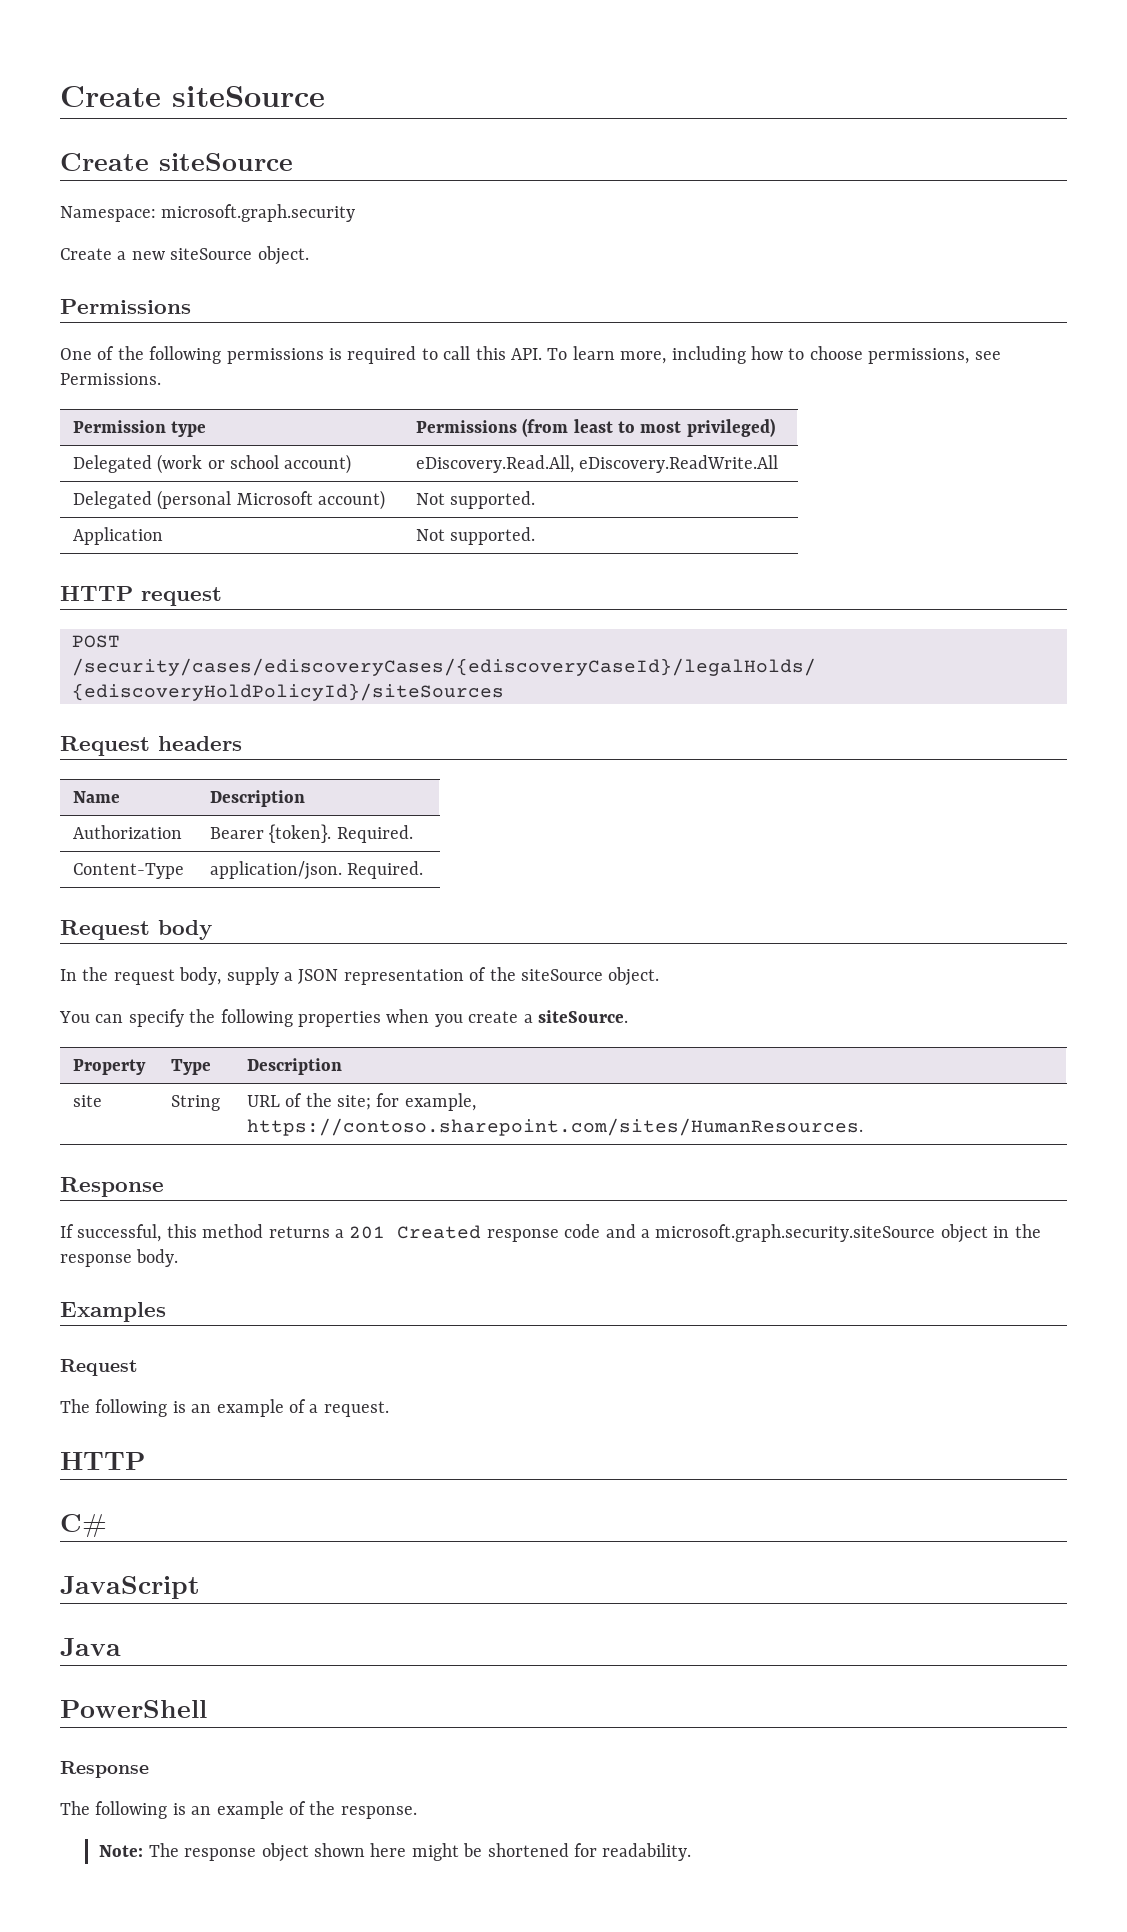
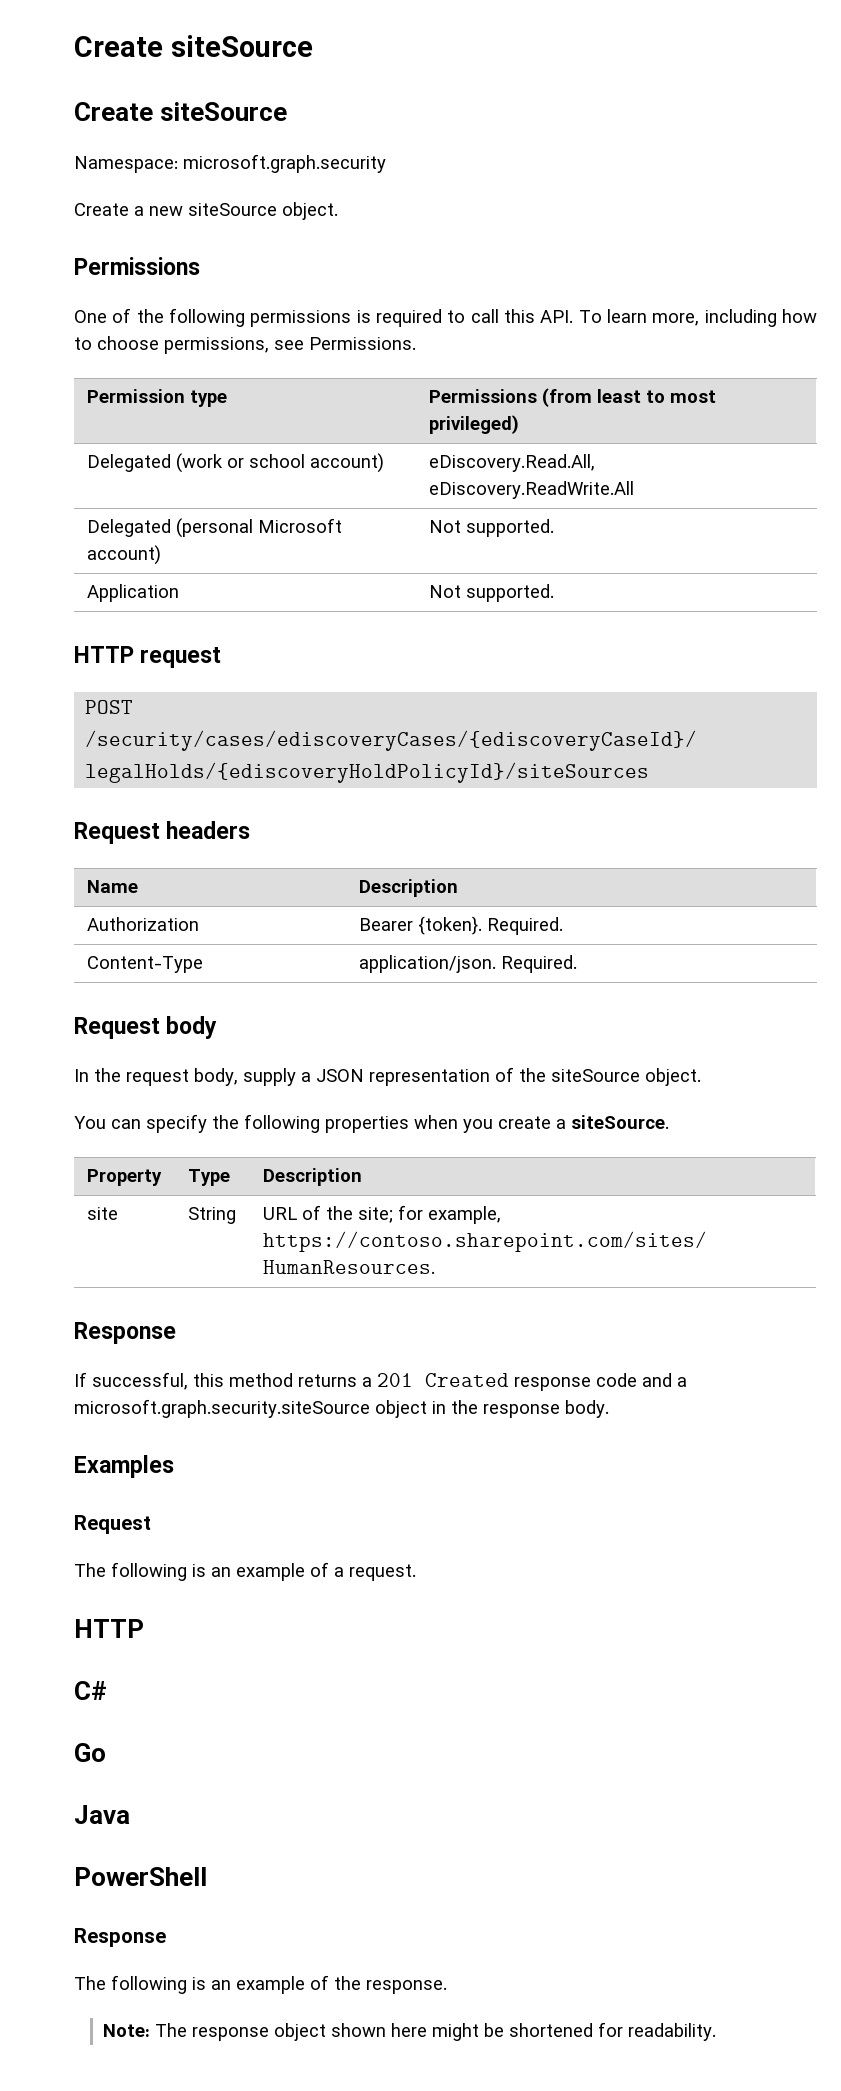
- JavaScript
+ Go

